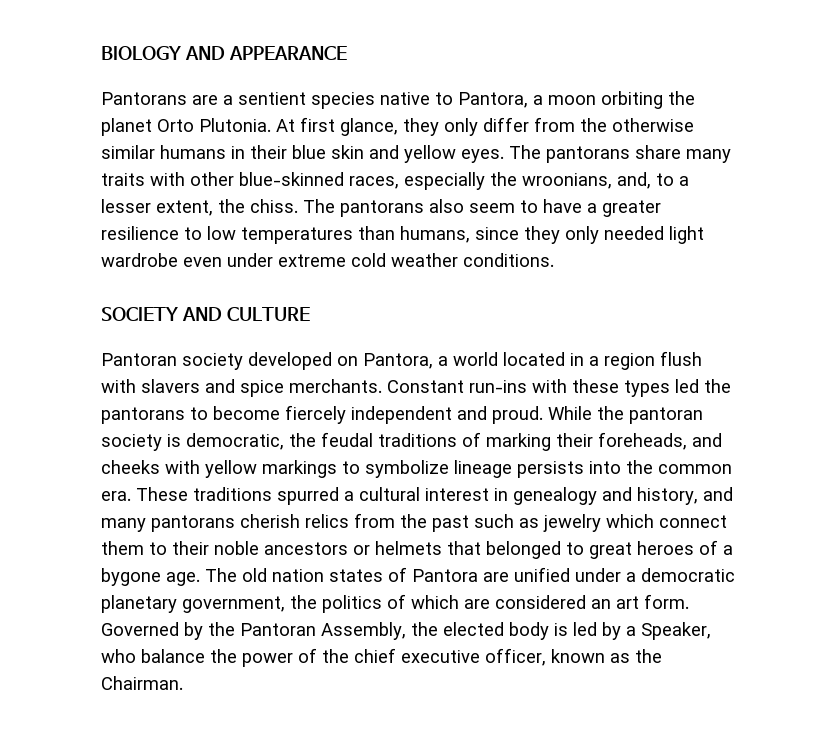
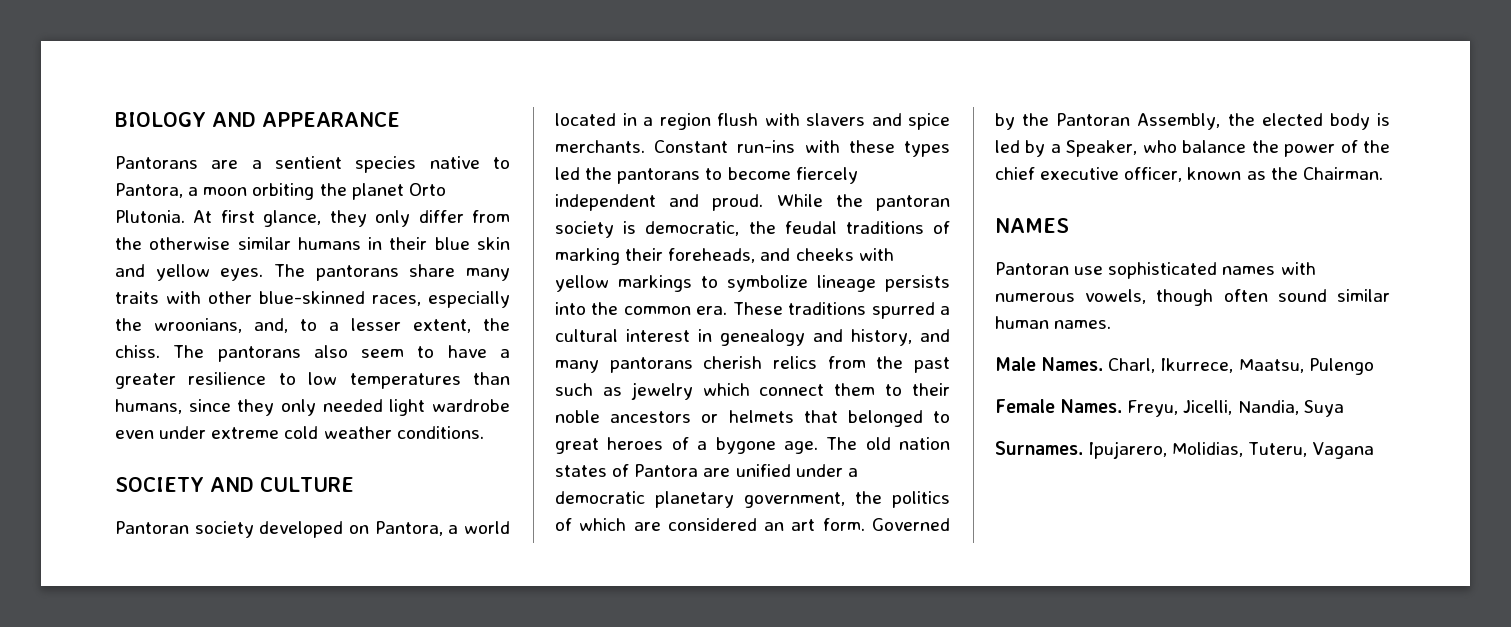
+ NAMES
+ Pantoran use sophisticated names with numerous vowels, though often sound similar human names.
+ Male Names. Charl, Ikurrece, Maatsu, Pulengo
+ Female Names. Freyu, Jicelli, Nandia, Suya
+ Surnames. Ipujarero, Molidias, Tuteru, Vagana

